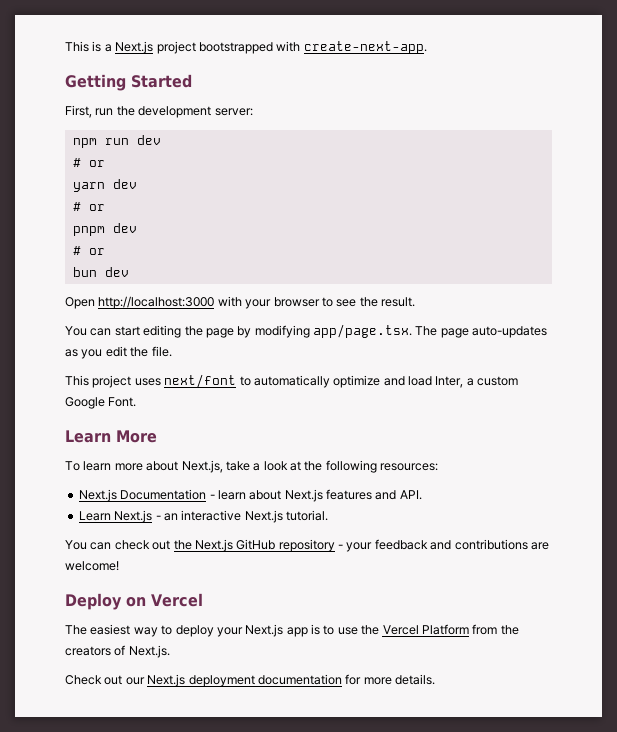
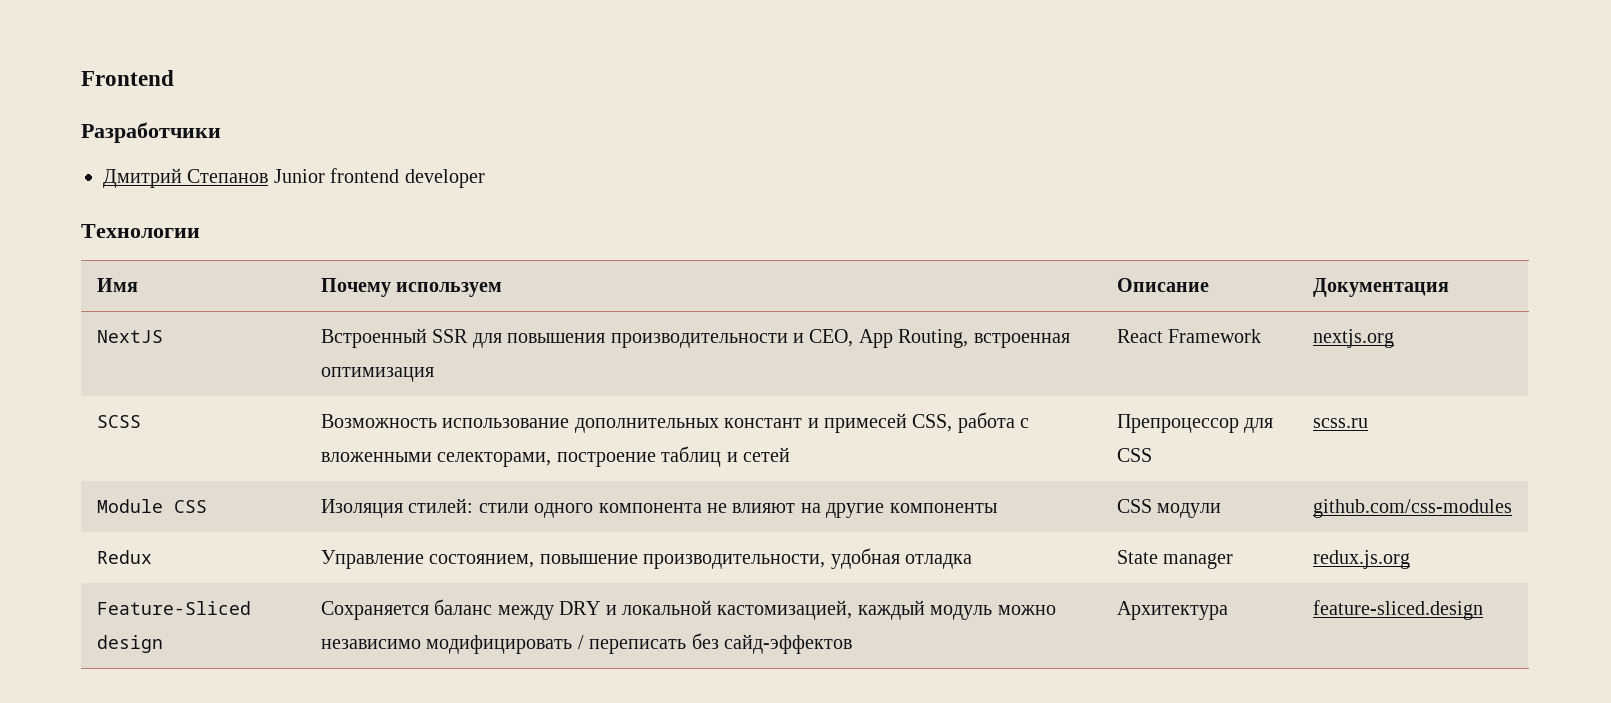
- This is a Next.js project bootstrapped with create-next-app.
- Getting Started
- First, run the development server:
- npm run dev
- # or
- yarn dev
- # or
- pnpm dev
- # or
- bun dev
- Open http://localhost:3000 with your browser to see the result.
- You can start editing the page by modifying app/page.tsx. The page auto-updates as you edit the file.
- This project uses next/font to automatically optimize and load Inter, a custom Google Font.
- Learn More
- To learn more about Next.js, take a look at the following resources:
- Next.js Documentation - learn about Next.js features and API.
- Learn Next.js - an interactive Next.js tutorial.
- You can check out the Next.js GitHub repository - your feedback and contributions are welcome!
- Deploy on Vercel
- The easiest way to deploy your Next.js app is to use the Vercel Platform from the creators of Next.js.
- Check out our Next.js deployment documentation for more details.
+ Frontend
+ Разработчики
+ Дмитрий Степанов Junior frontend developer
+ Технологии
+ Имя | Почему используем | Описание | Документация
+ NextJS | Встроенный SSR для повышения производительности и CEO, App Routing, встроенная оптимизация | React Framework | nextjs.org
+ SCSS | Возможность использование дополнительных констант и примесей CSS, работа с вложенными селекторами, построение таблиц и сетей | Препроцессор для CSS | scss.ru
+ Module CSS | Изоляция стилей: стили одного компонента не влияют на другие компоненты | CSS модули | github.com/css-modules
+ Redux | Управление состоянием, повышение производительности, удобная отладка | State manager | redux.js.org
+ Feature-Sliced design | Сохраняется баланс между DRY и локальной кастомизацией, каждый модуль можно независимо модифицировать / переписать без сайд-эффектов | Архитектура | feature-sliced.design

